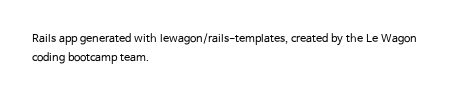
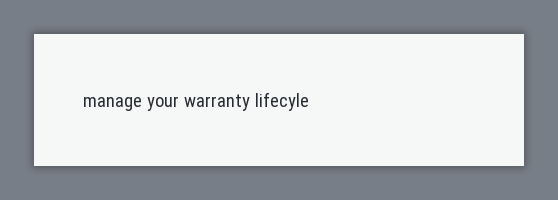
- Rails app generated with lewagon/rails-templates, created by the Le Wagon coding bootcamp team.
+ manage your warranty lifecyle

